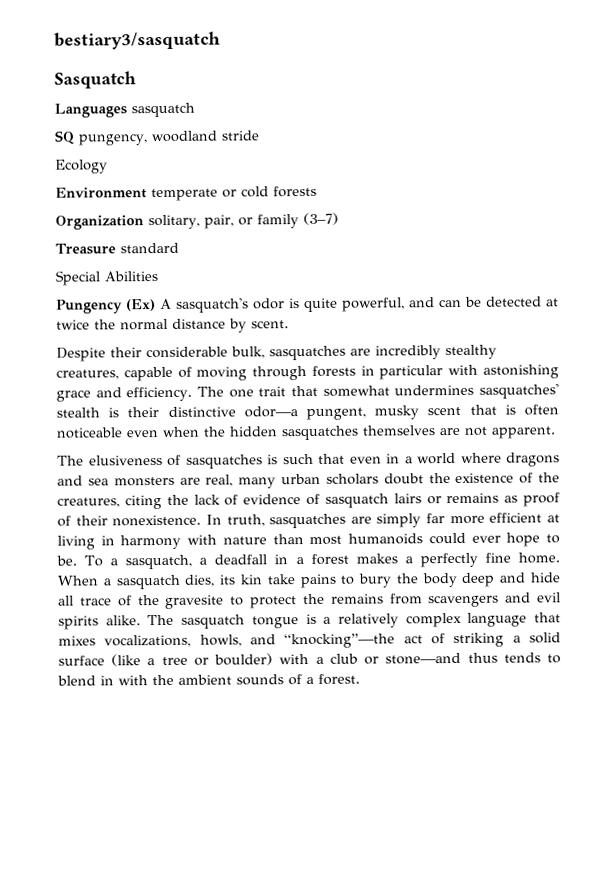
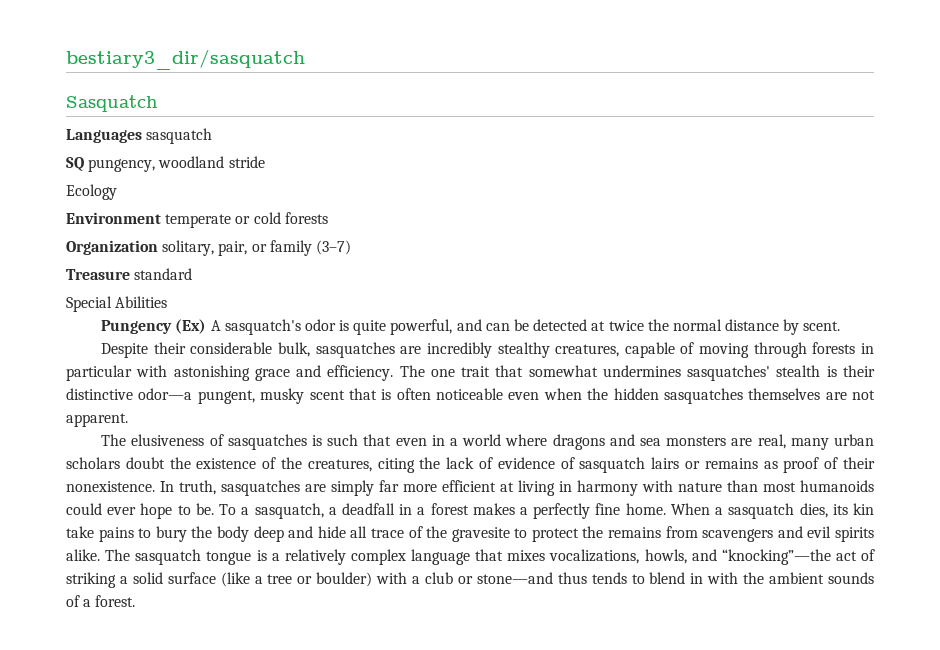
- bestiary3/sasquatch
+ bestiary3_dir/sasquatch

